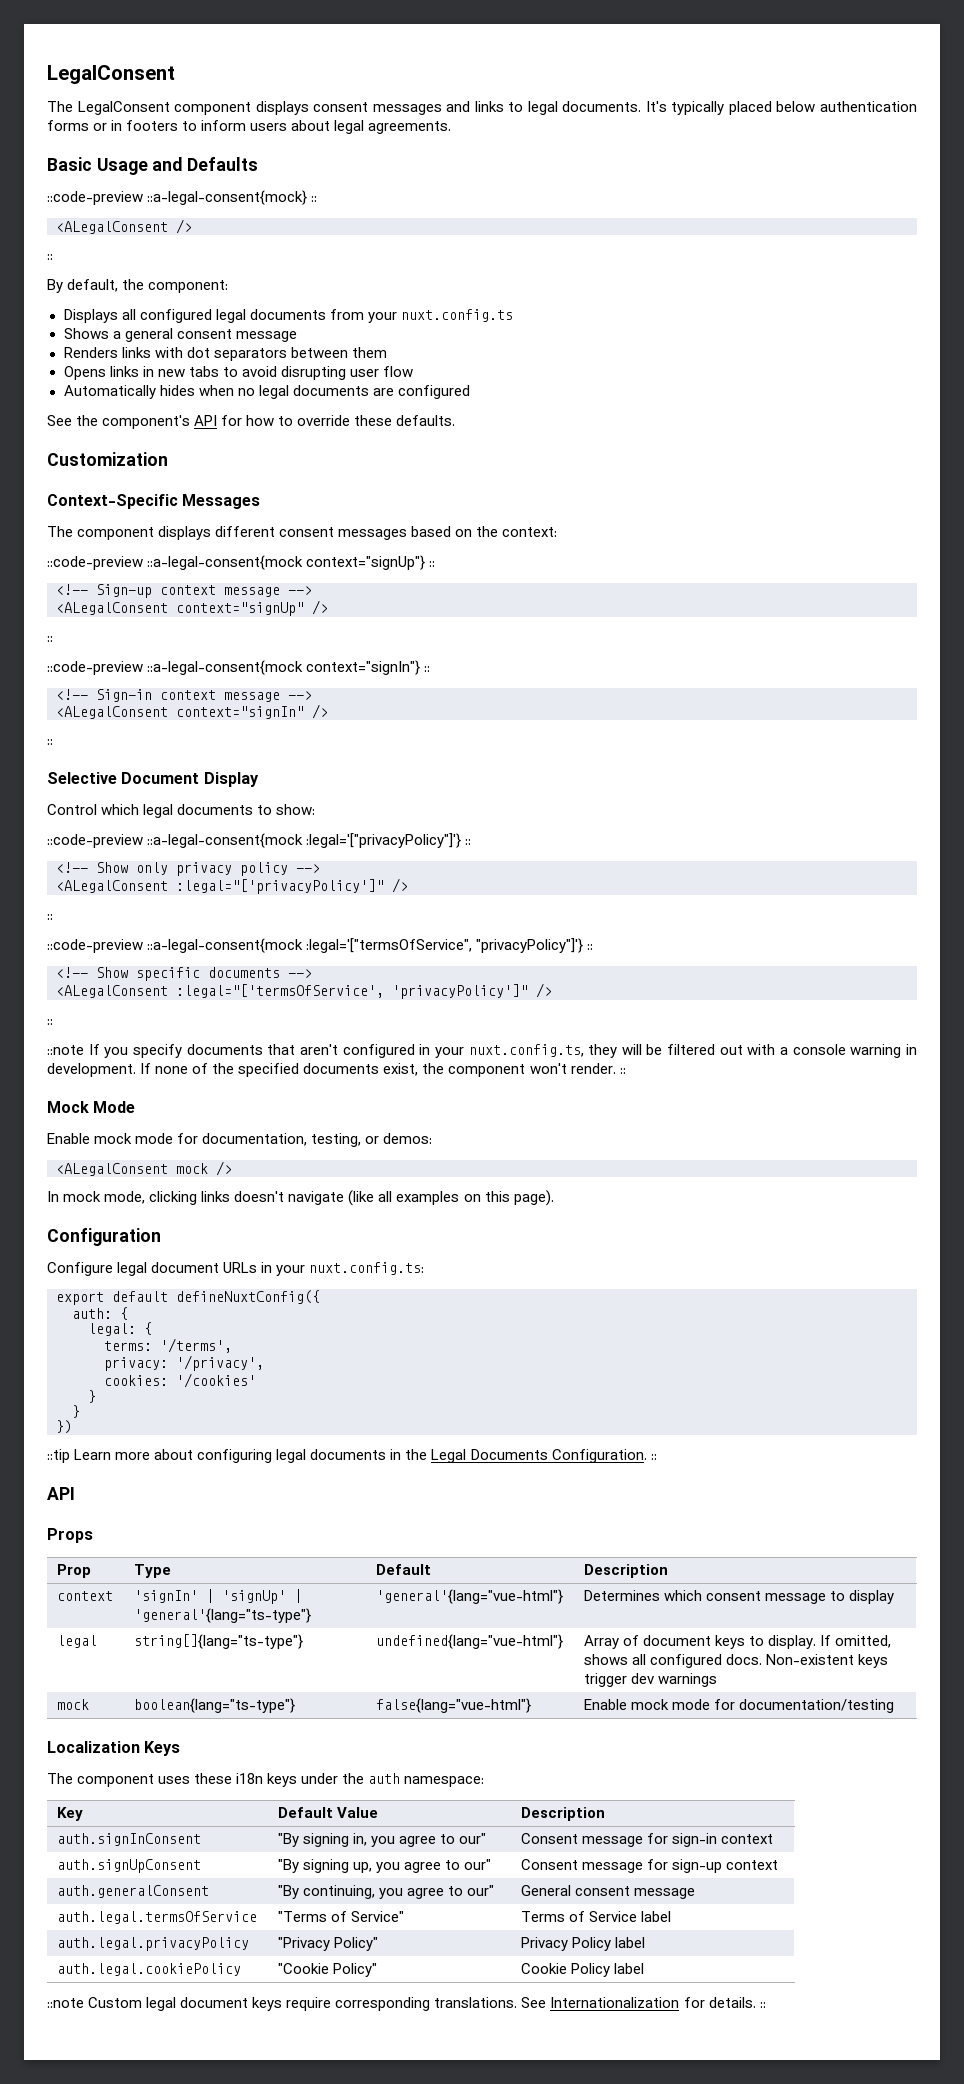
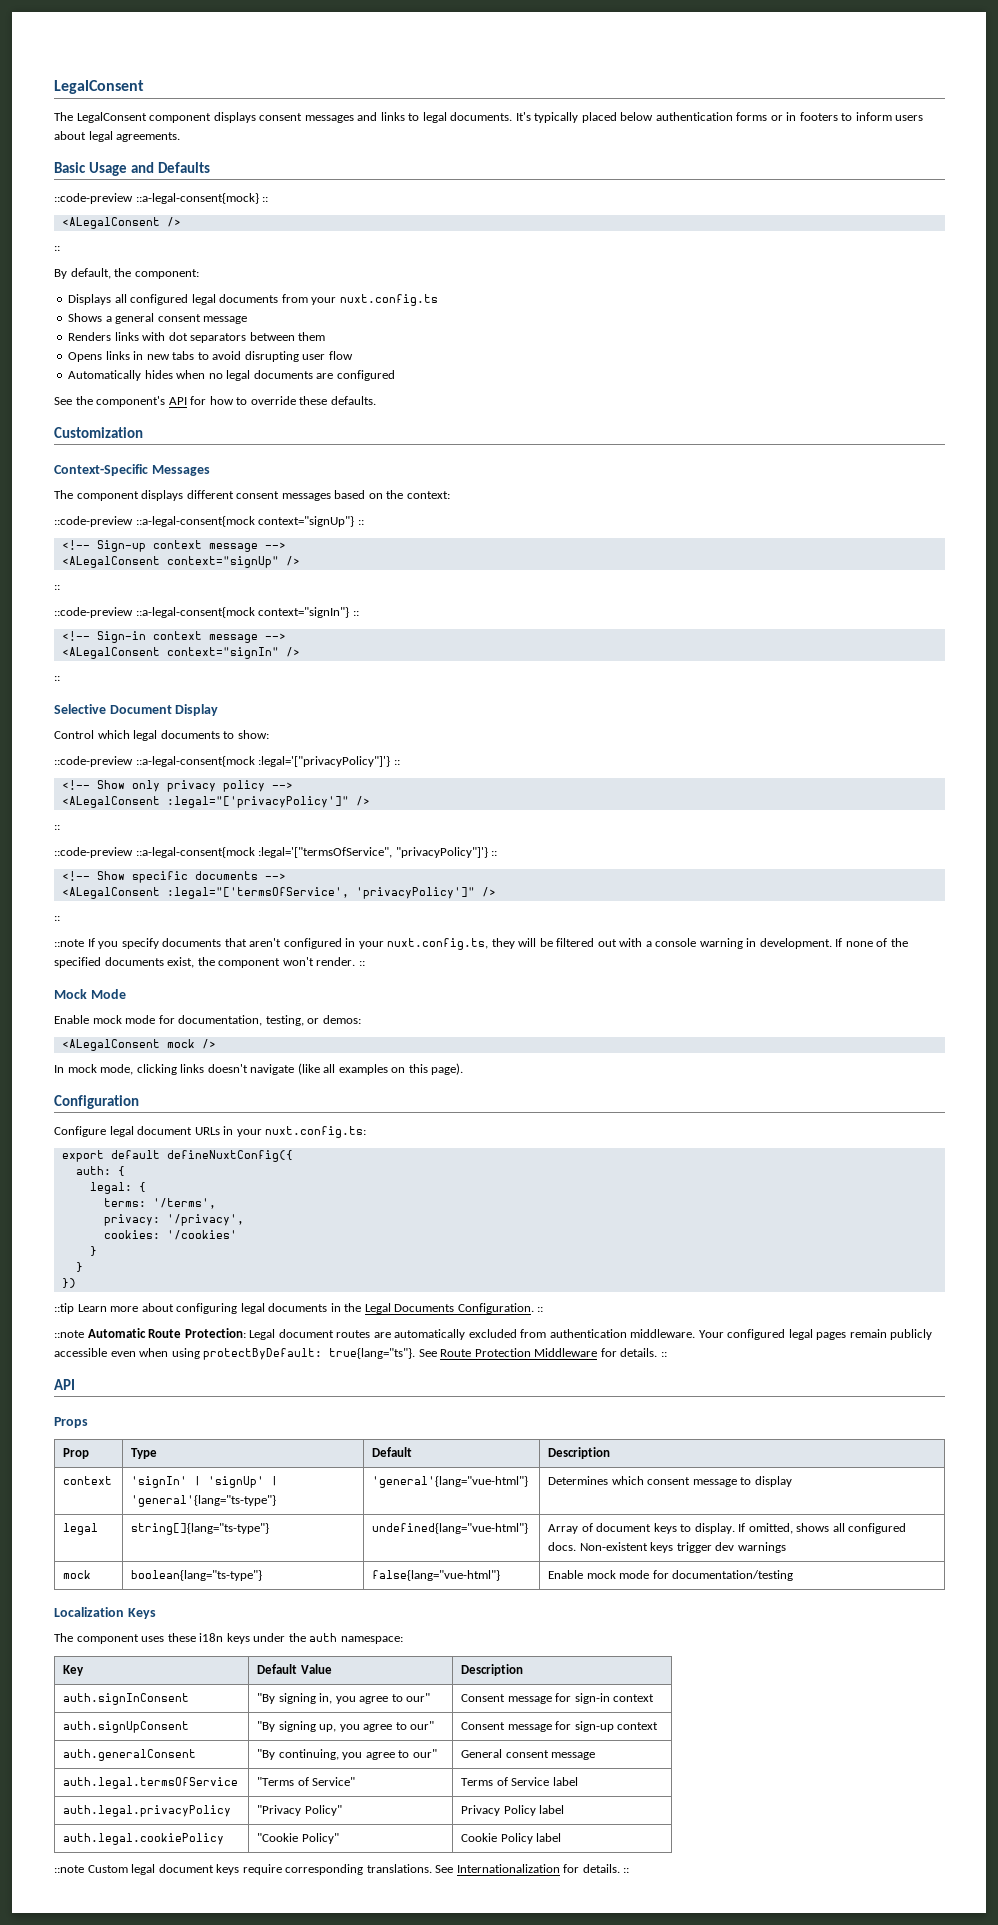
+ ::note Automatic Route Protection: Legal document routes are automatically excluded from authentication middleware. Your configured legal pages remain publicly accessible even when using protectByDefault: true{lang="ts"}. See Route Protection Middleware for details. ::

